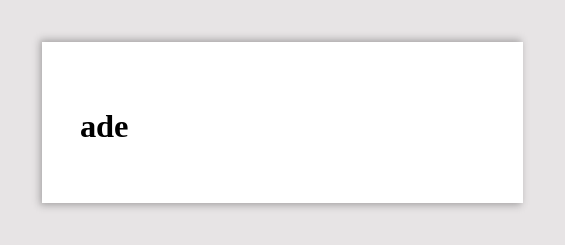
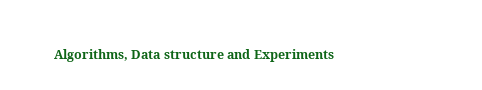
- ade
+ Algorithms, Data structure and Experiments

